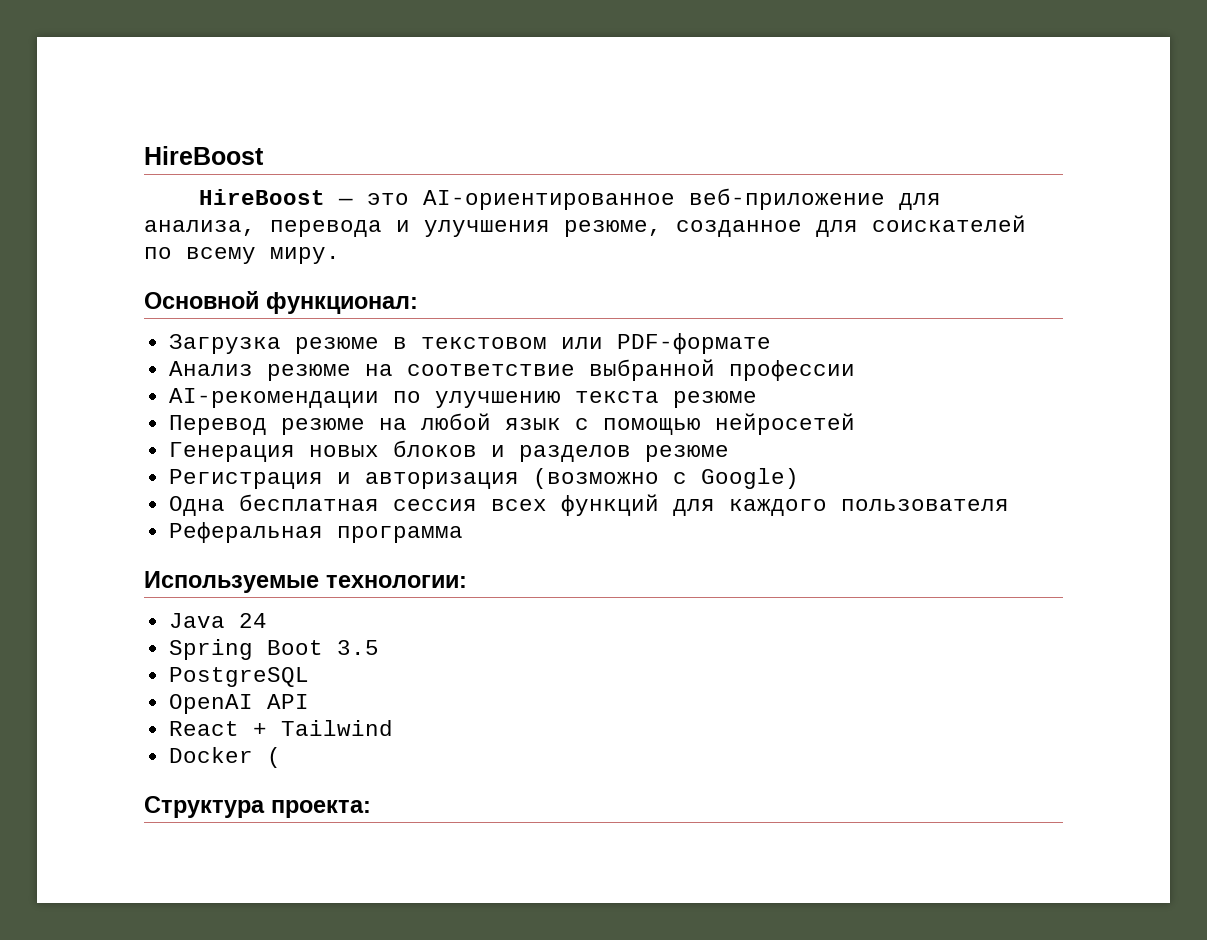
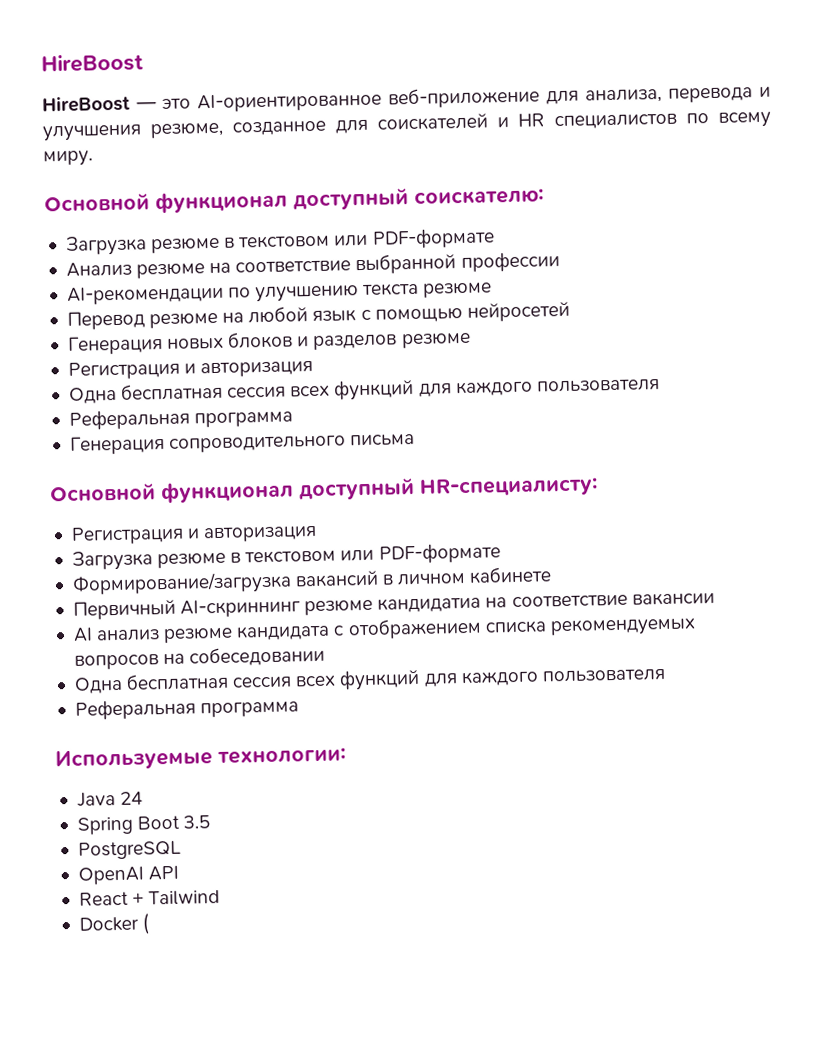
- HireBoost — это AI-ориентированное веб-приложение для анализа, перевода и улучшения резюме, созданное для соискателей по всему миру.
+ HireBoost — это AI-ориентированное веб-приложение для анализа, перевода и улучшения резюме, созданное для соискателей и HR специалистов по всему миру.
- Основной функционал:
+ Основной функционал доступный соискателю:
  Генерация новых блоков и разделов резюме
- Регистрация и авторизация (возможно с Google)
+ Регистрация и авторизация
+ Одна бесплатная сессия всех функций для каждого пользователя
+ Реферальная программа
+ Генерация сопроводительного письма
+ Основной функционал доступный HR-специалисту:
+ Регистрация и авторизация
+ Загрузка резюме в текстовом или PDF-формате
+ Формирование/загрузка вакансий в личном кабинете
+ Первичный AI-скриннинг резюме кандидатиа на соответствие вакансии
+ AI анализ резюме кандидата с отображением списка рекомендуемых вопросов на собеседовании
- Структура проекта:

